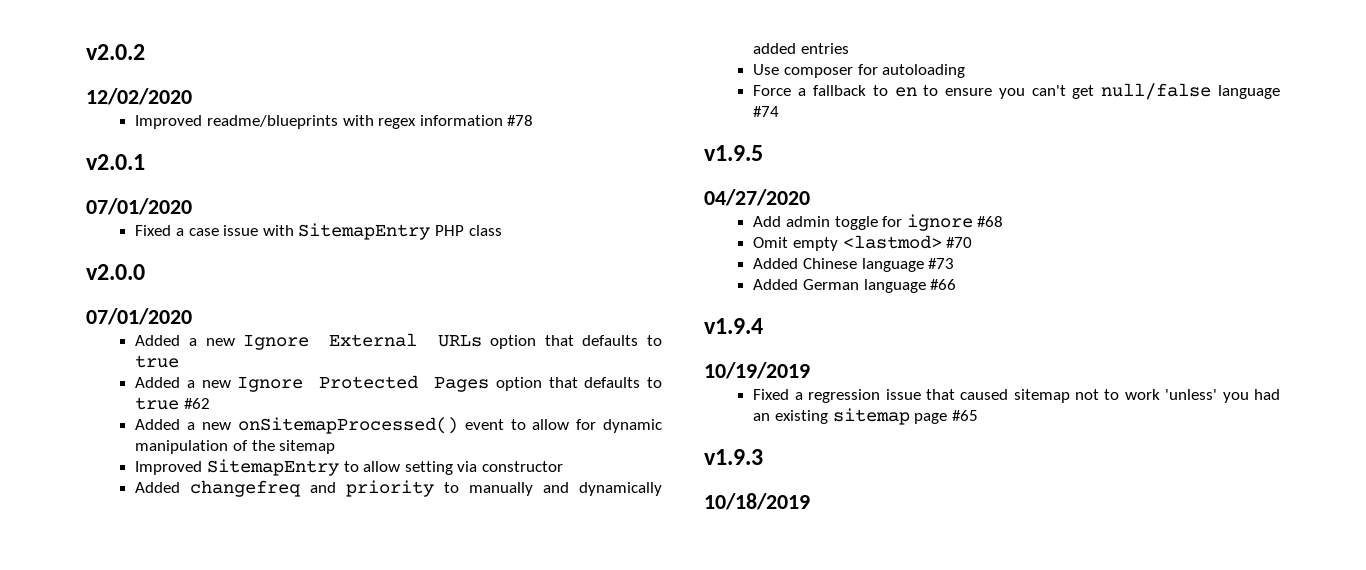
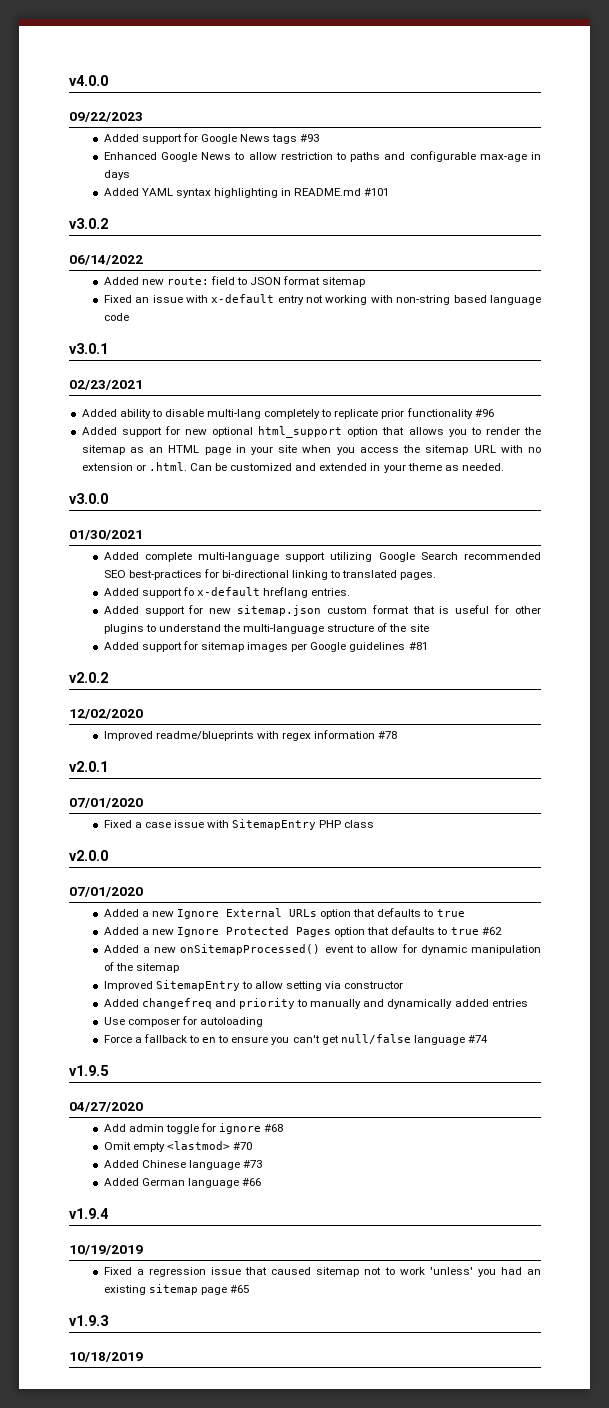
+ v4.0.0
+ 09/22/2023
+ Added support for Google News tags #93
+ Enhanced Google News to allow restriction to paths and configurable max-age in days
+ Added YAML syntax highlighting in README.md #101
+ v3.0.2
+ 06/14/2022
+ Added new route: field to JSON format sitemap
+ Fixed an issue with x-default entry not working with non-string based language code
+ v3.0.1
+ 02/23/2021
+ Added ability to disable multi-lang completely to replicate prior functionality #96
+ Added support for new optional html_support option that allows you to render the sitemap as an HTML page in your site when you access the sitemap URL with no extension or .html. Can be customized and extended in your theme as needed.
+ v3.0.0
+ 01/30/2021
+ Added complete multi-language support utilizing Google Search recommended SEO best-practices for bi-directional linking to translated pages.
+ Added support fo x-default hreflang entries.
+ Added support for new sitemap.json custom format that is useful for other plugins to understand the multi-language structure of the site
+ Added support for sitemap images per Google guidelines #81

